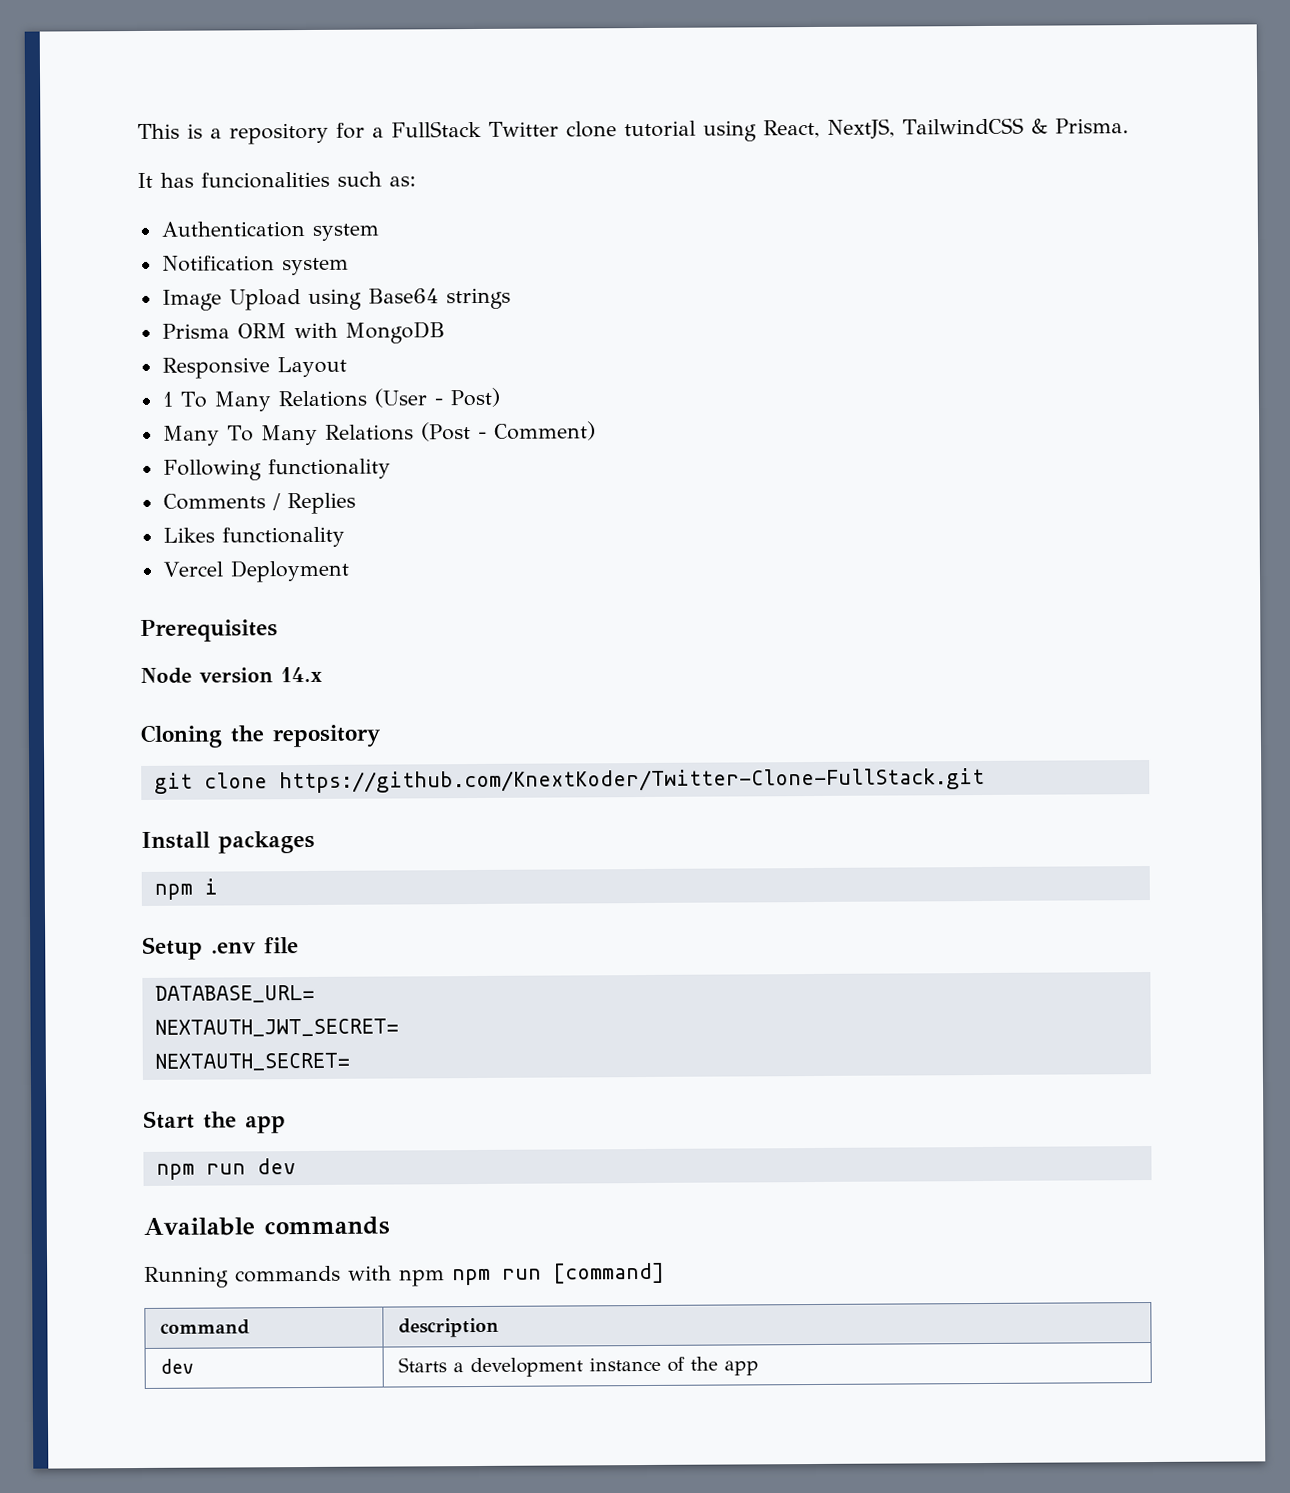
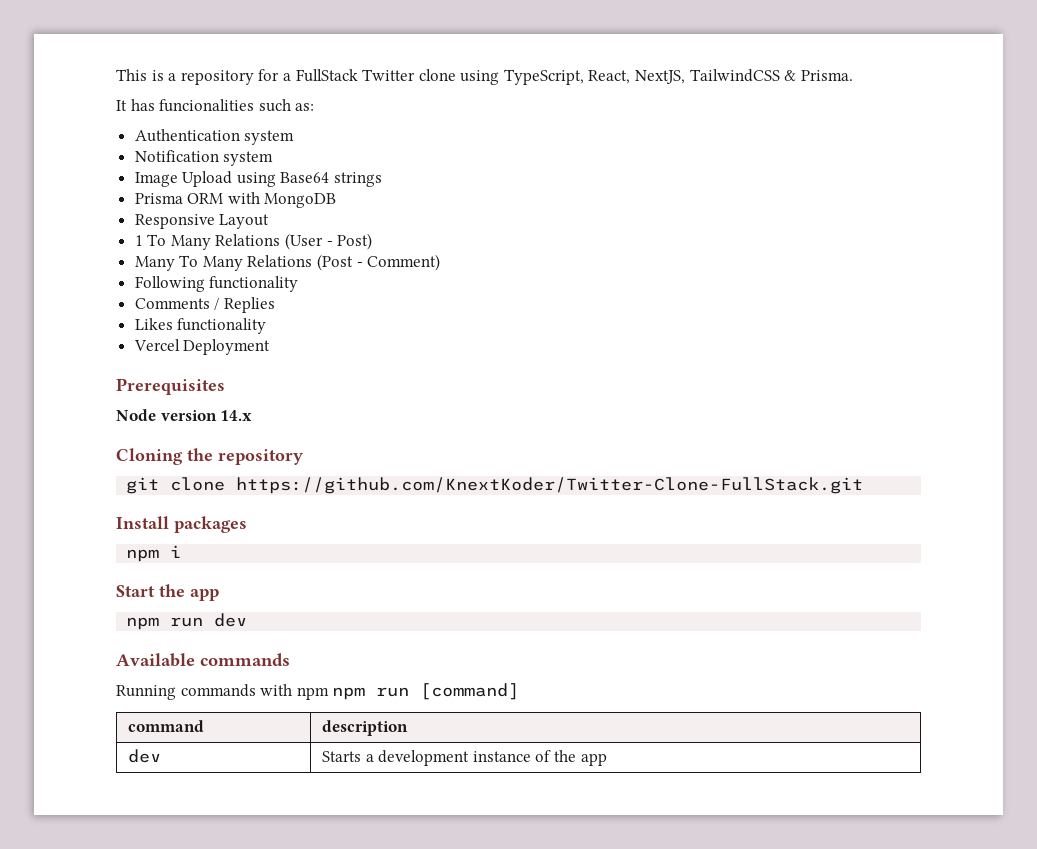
- This is a repository for a FullStack Twitter clone tutorial using React, NextJS, TailwindCSS & Prisma.
+ This is a repository for a FullStack Twitter clone using TypeScript, React, NextJS, TailwindCSS & Prisma.
- Setup .env file
- DATABASE_URL=
- NEXTAUTH_JWT_SECRET=
- NEXTAUTH_SECRET=

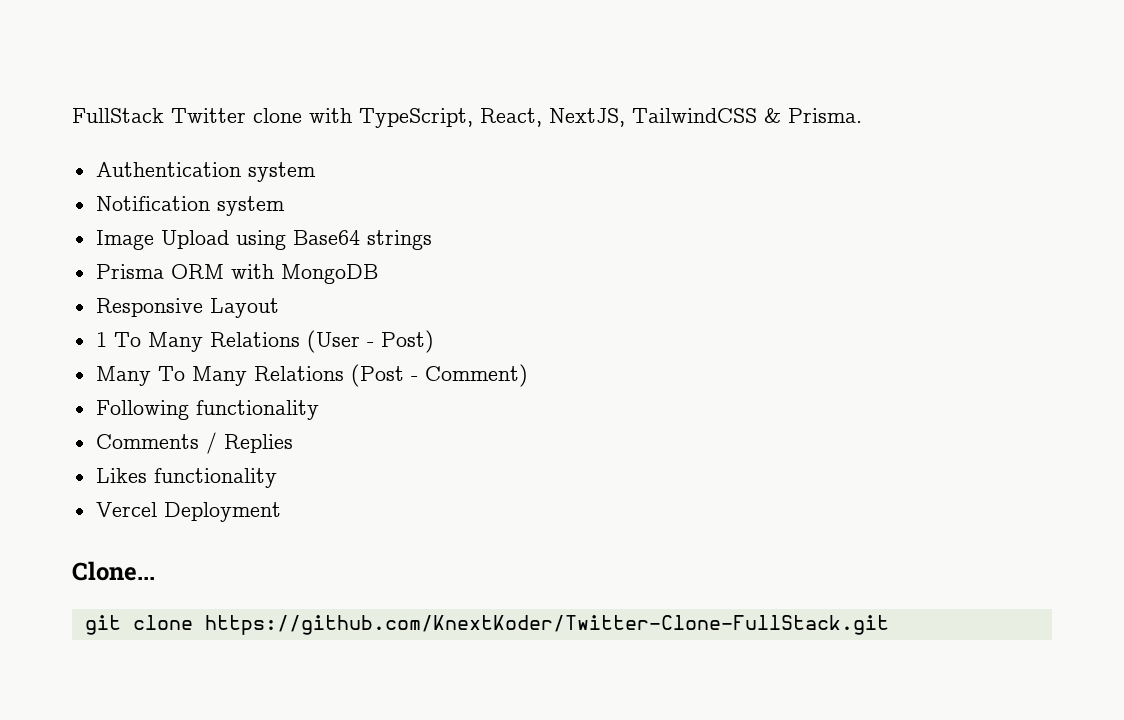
- This is a repository for a FullStack Twitter clone using TypeScript, React, NextJS, TailwindCSS & Prisma.
+ FullStack Twitter clone with TypeScript, React, NextJS, TailwindCSS & Prisma.
- It has funcionalities such as:
- Prerequisites
- Node version 14.x
- Cloning the repository
+ Clone...
  git clone https://github.com/KnextKoder/Twitter-Clone-FullStack.git
- Install packages
- npm i
- Start the app
- npm run dev
- Available commands
- Running commands with npm npm run [command]
- command | description
- dev | Starts a development instance of the app

